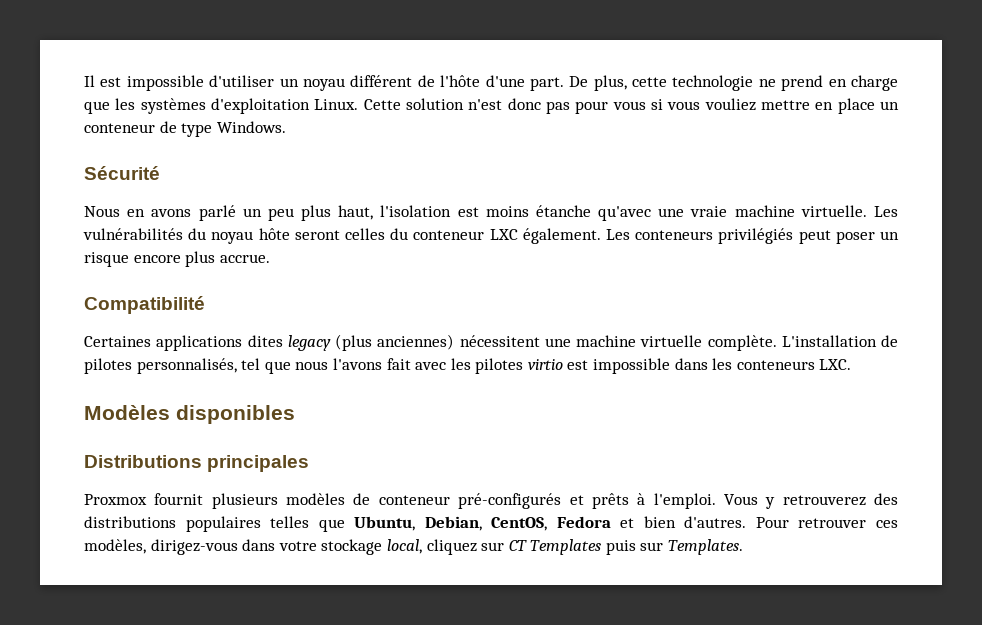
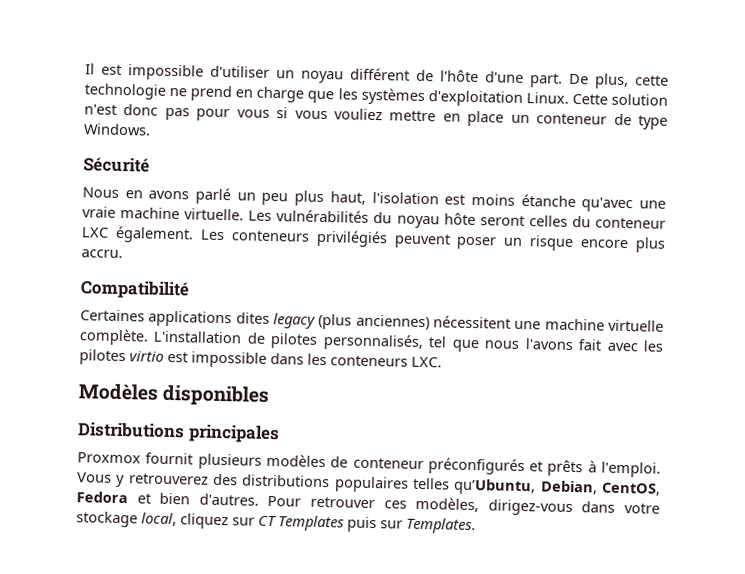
- Les conteneurs privilégiés peut poser un risque encore plus accrue.
+ Les conteneurs privilégiés peuvent poser un risque encore plus accru.
- Proxmox fournit plusieurs modèles de conteneur pré-configurés et prêts à l'emploi.
+ Proxmox fournit plusieurs modèles de conteneur préconfigurés et prêts à l'emploi.
- Vous y retrouverez des distributions populaires telles que Ubuntu, Debian, CentOS, Fedora et bien d'autres.
+ Vous y retrouverez des distributions populaires telles qu’Ubuntu, Debian, CentOS, Fedora et bien d'autres.

